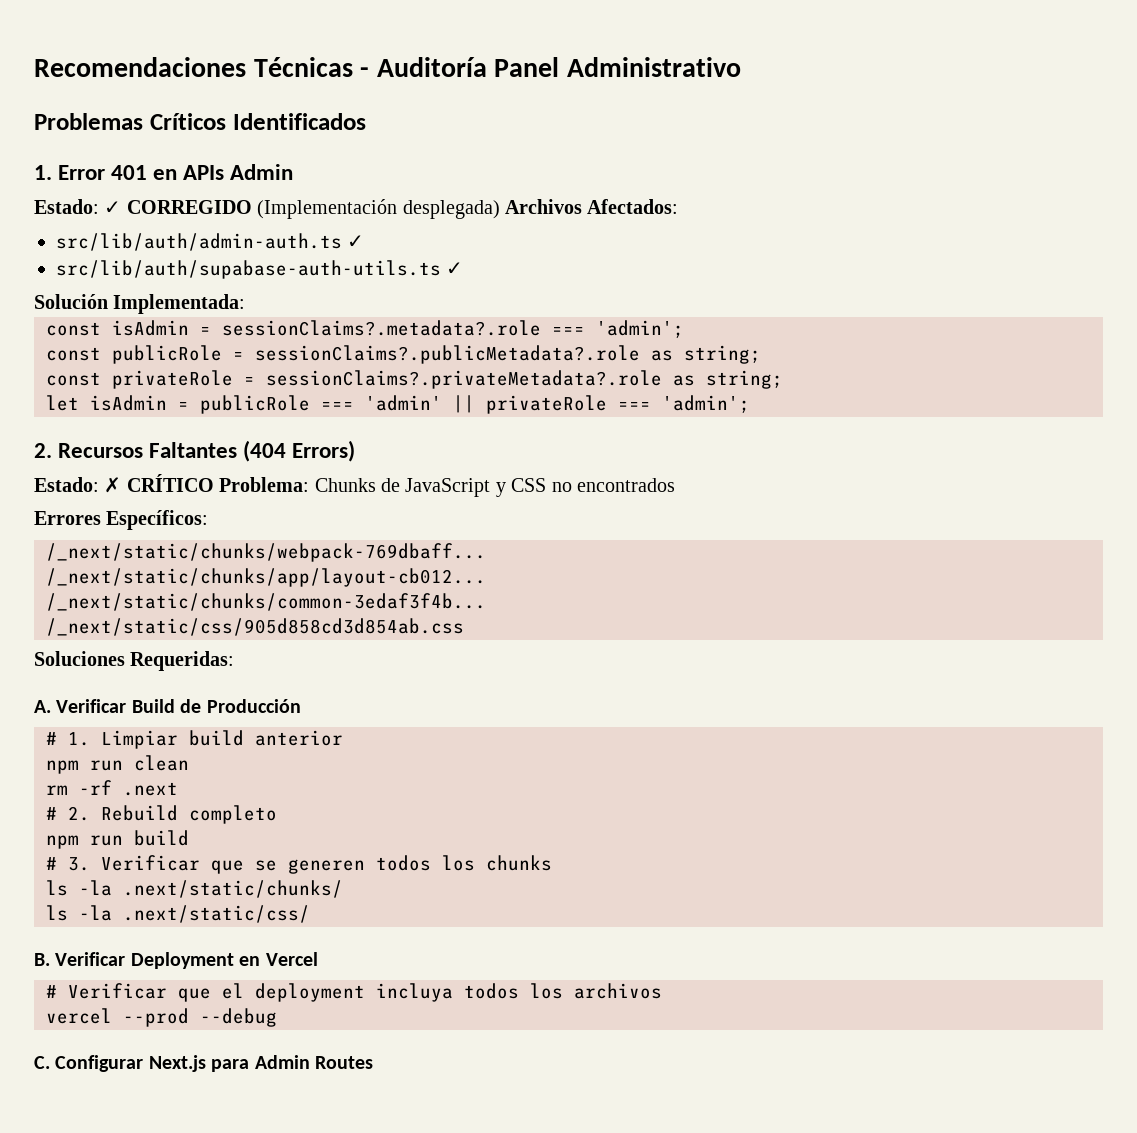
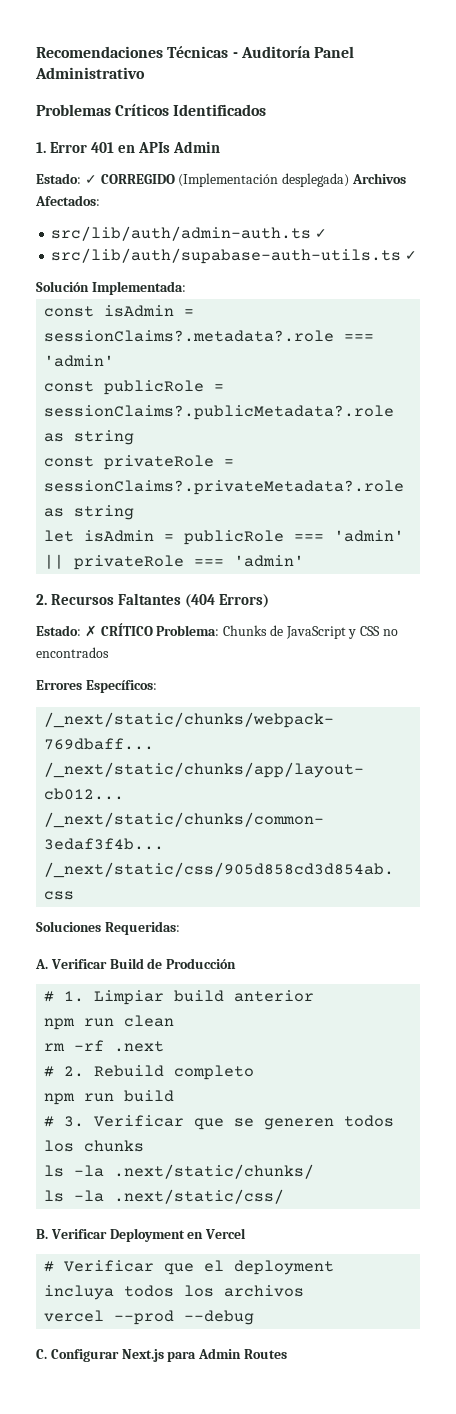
- const isAdmin = sessionClaims?.metadata?.role === 'admin';
+ const isAdmin = sessionClaims?.metadata?.role === 'admin'
- const publicRole = sessionClaims?.publicMetadata?.role as string;
+ const publicRole = sessionClaims?.publicMetadata?.role as string
- const privateRole = sessionClaims?.privateMetadata?.role as string;
+ const privateRole = sessionClaims?.privateMetadata?.role as string
- let isAdmin = publicRole === 'admin' || privateRole === 'admin';
+ let isAdmin = publicRole === 'admin' || privateRole === 'admin'

